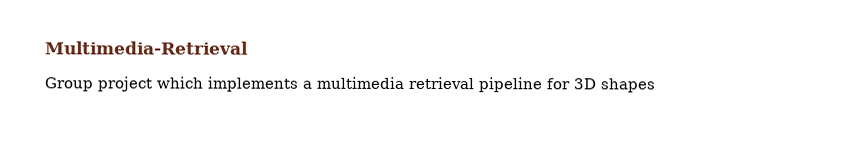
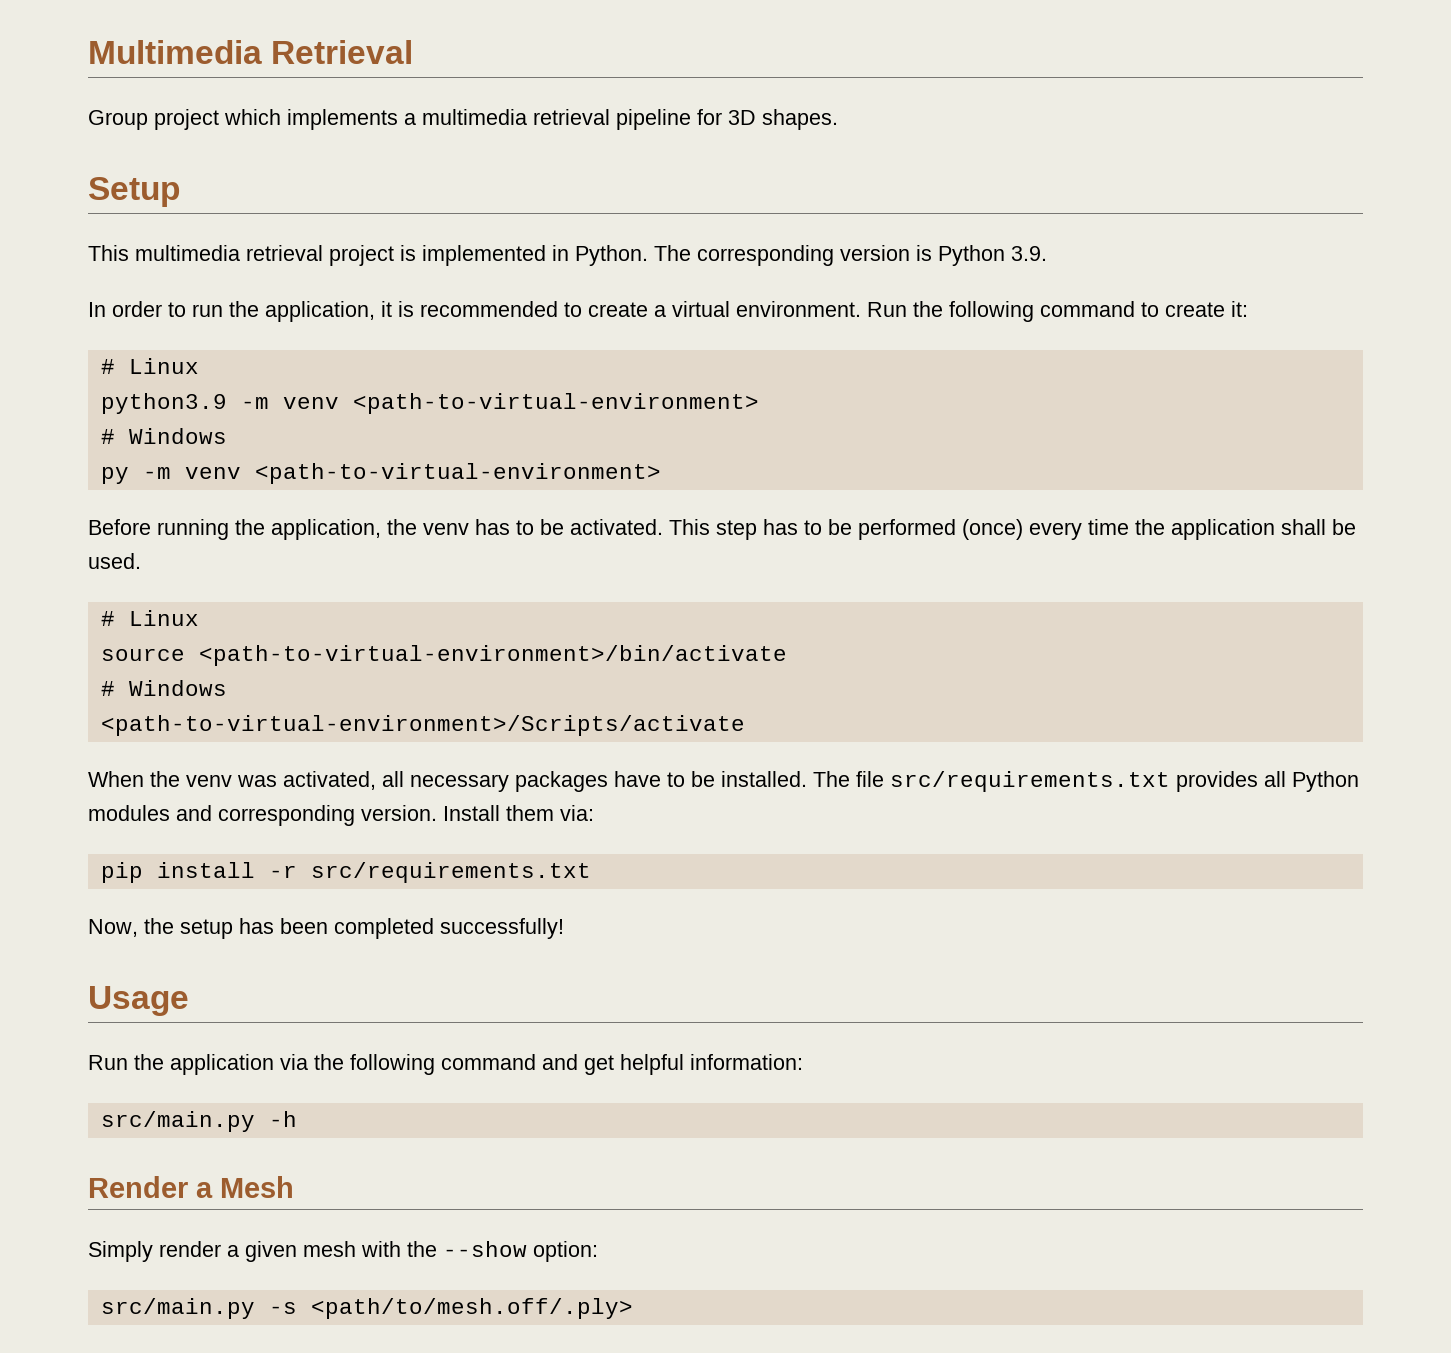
- Multimedia-Retrieval
+ Multimedia Retrieval
- Group project which implements a multimedia retrieval pipeline for 3D shapes
+ Group project which implements a multimedia retrieval pipeline for 3D shapes.
+ Setup
+ This multimedia retrieval project is implemented in Python. The corresponding version is Python 3.9.
+ In order to run the application, it is recommended to create a virtual environment. Run the following command to create it:
+ # Linux
+ python3.9 -m venv <path-to-virtual-environment>
+ # Windows
+ py -m venv <path-to-virtual-environment>
+ Before running the application, the venv has to be activated. This step has to be performed (once) every time the application shall be used.
+ # Linux
+ source <path-to-virtual-environment>/bin/activate
+ # Windows
+ <path-to-virtual-environment>/Scripts/activate
+ When the venv was activated, all necessary packages have to be installed. The file src/requirements.txt provides all Python modules and corresponding version. Install them via:
+ pip install -r src/requirements.txt
+ Now, the setup has been completed successfully!
+ Usage
+ Run the application via the following command and get helpful information:
+ src/main.py -h
+ Render a Mesh
+ Simply render a given mesh with the --show option:
+ src/main.py -s <path/to/mesh.off/.ply>

